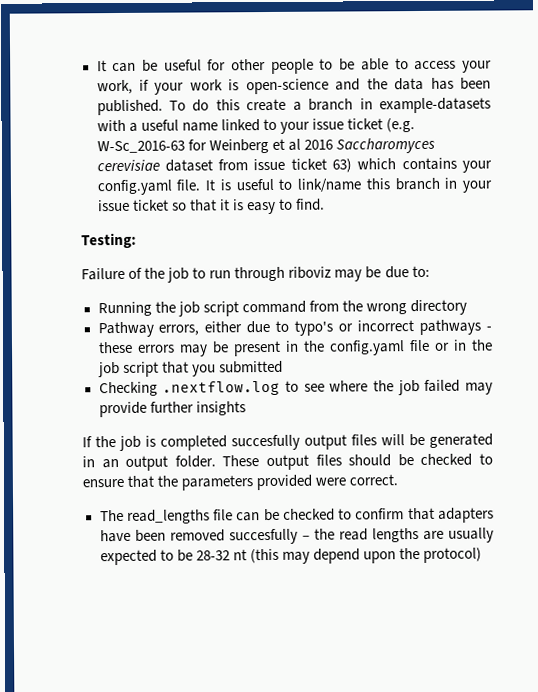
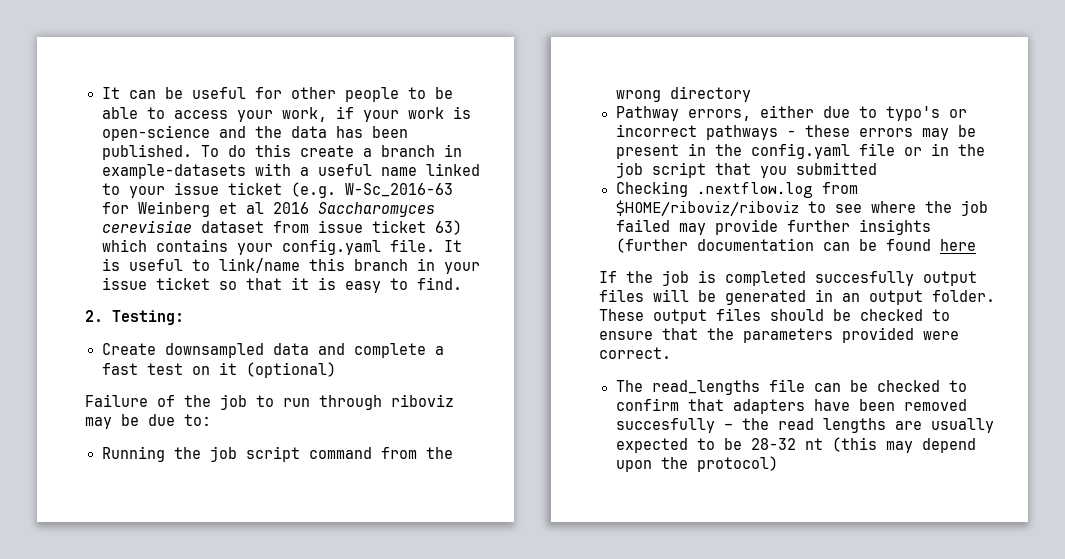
- Testing:
+ 2. Testing:
+ Create downsampled data and complete a fast test on it (optional)
- Checking .nextflow.log to see where the job failed may provide further insights
+ Checking .nextflow.log from $HOME/riboviz/riboviz to see where the job failed may provide further insights (further documentation can be found here

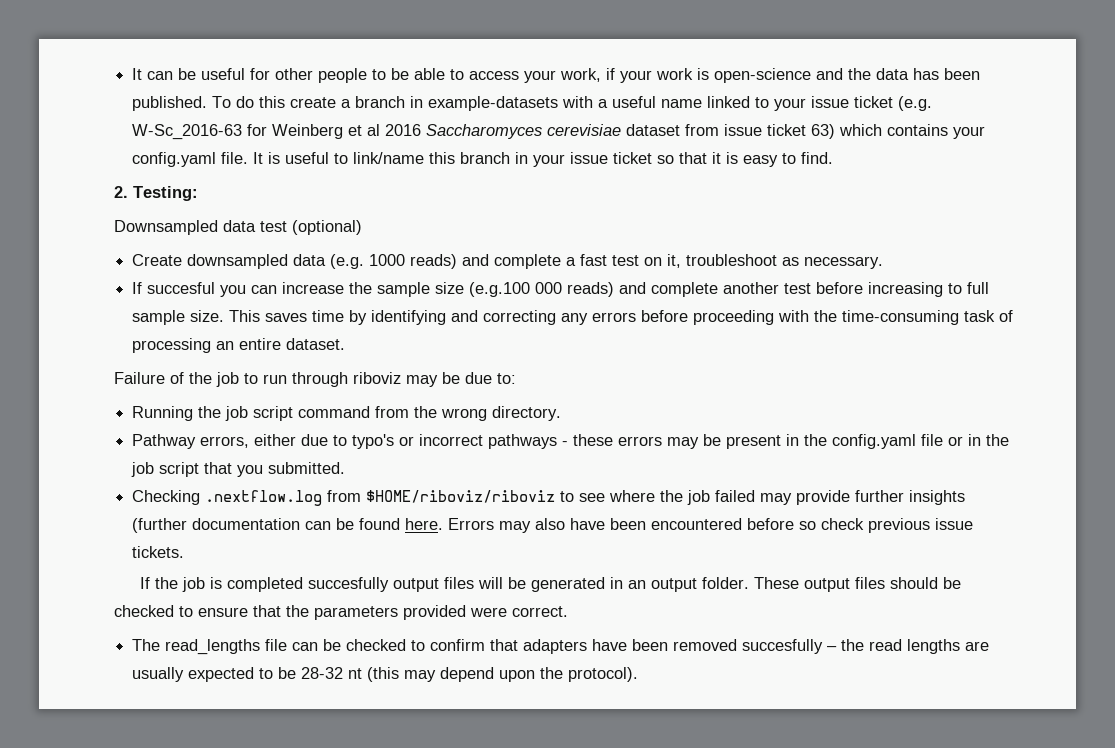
+ Downsampled data test (optional)
- Create downsampled data and complete a fast test on it (optional)
+ Create downsampled data (e.g. 1000 reads) and complete a fast test on it, troubleshoot as necessary.
+ If succesful you can increase the sample size (e.g.100 000 reads) and complete another test before increasing to full sample size. This saves time by identifying and correcting any errors before proceeding with the time-consuming task of processing an entire dataset.
- Running the job script command from the wrong directory
+ Running the job script command from the wrong directory.
- Pathway errors, either due to typo's or incorrect pathways - these errors may be present in the config.yaml file or in the job script that you submitted
+ Pathway errors, either due to typo's or incorrect pathways - these errors may be present in the config.yaml file or in the job script that you submitted.
- Checking .nextflow.log from $HOME/riboviz/riboviz to see where the job failed may provide further insights (further documentation can be found here
+ Checking .nextflow.log from $HOME/riboviz/riboviz to see where the job failed may provide further insights (further documentation can be found here. Errors may also have been encountered before so check previous issue tickets.
- The read_lengths file can be checked to confirm that adapters have been removed succesfully – the read lengths are usually expected to be 28-32 nt (this may depend upon the protocol)
+ The read_lengths file can be checked to confirm that adapters have been removed succesfully – the read lengths are usually expected to be 28-32 nt (this may depend upon the protocol).

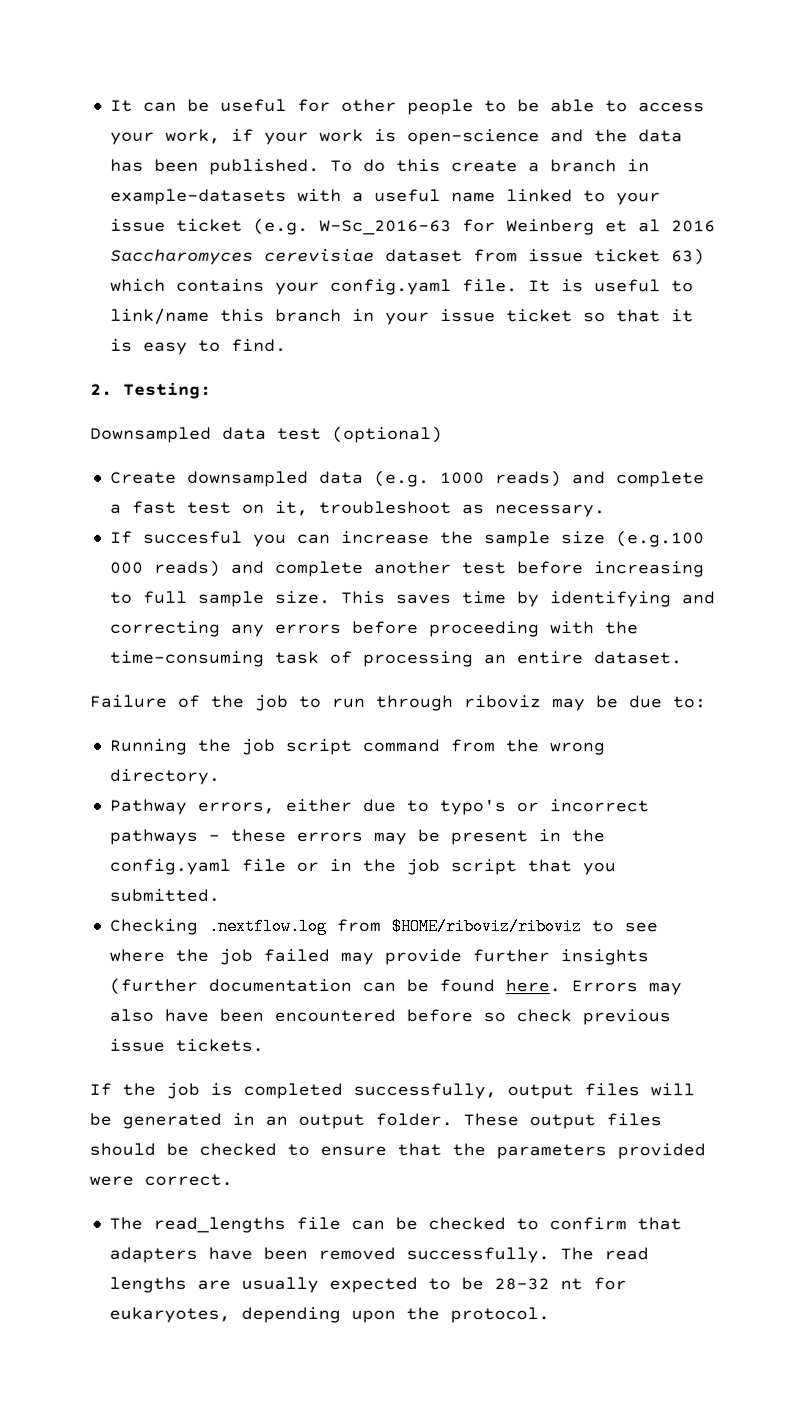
- If the job is completed succesfully output files will be generated in an output folder.
+ If the job is completed successfully, output files will be generated in an output folder.
- The read_lengths file can be checked to confirm that adapters have been removed succesfully – the read lengths are usually expected to be 28-32 nt (this may depend upon the protocol).
+ The read_lengths file can be checked to confirm that adapters have been removed successfully. The read lengths are usually expected to be 28-32 nt for eukaryotes, depending upon the protocol.

